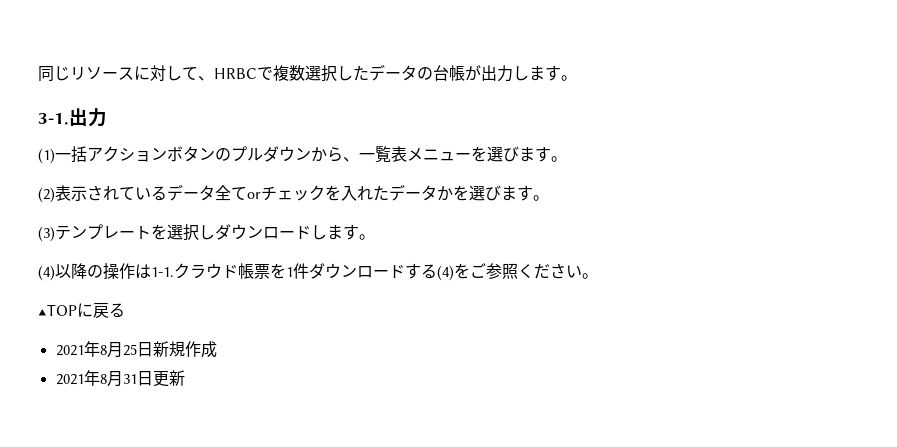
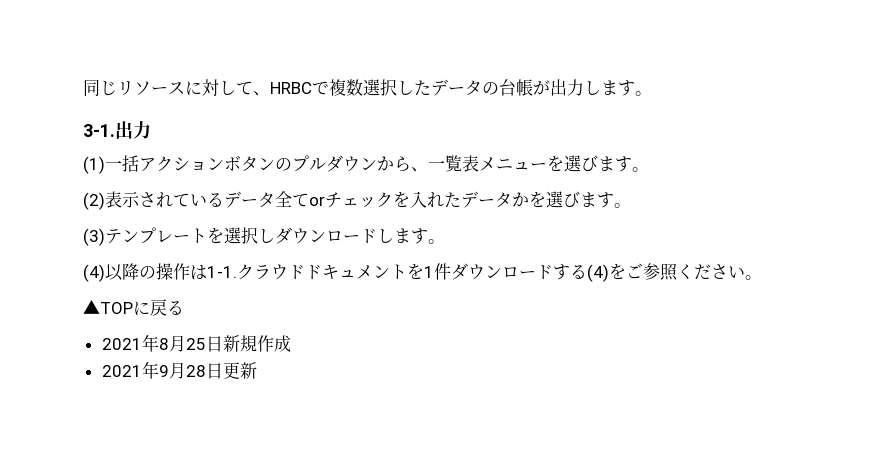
- クラウド帳票を1件ダウンロードする(4)をご参照ください。
+ クラウドドキュメントを1件ダウンロードする(4)をご参照ください。
- 2021年8月31日更新
+ 2021年9月28日更新

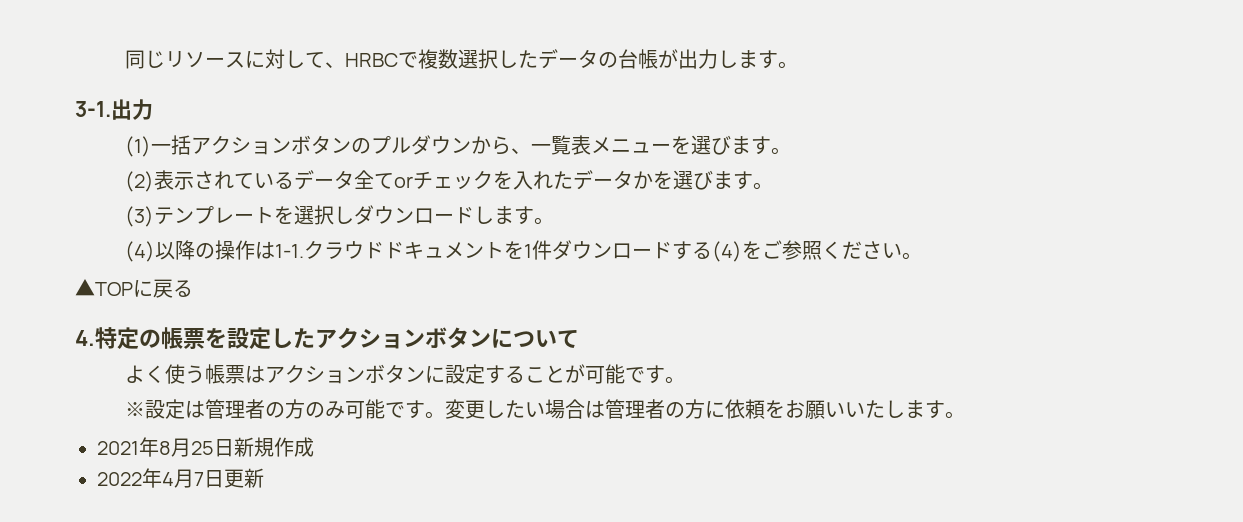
+ 4.特定の帳票を設定したアクションボタンについて
+ よく使う帳票はアクションボタンに設定することが可能です。
+ ※設定は管理者の方のみ可能です。変更したい場合は管理者の方に依頼をお願いいたします。
- 2021年9月28日更新
+ 2022年4月7日更新

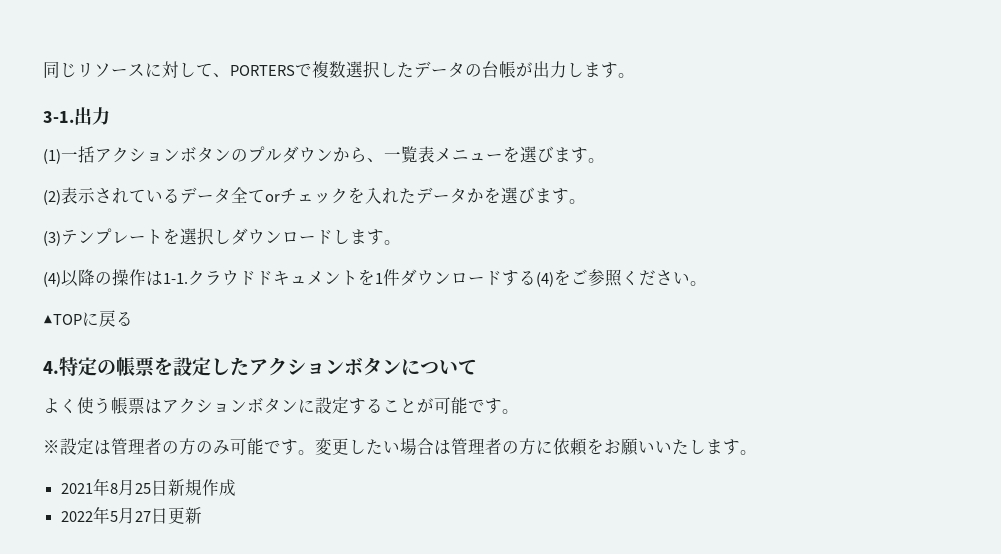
- 同じリソースに対して、HRBCで複数選択したデータの台帳が出力します。
+ 同じリソースに対して、PORTERSで複数選択したデータの台帳が出力します。
- 2022年4月7日更新
+ 2022年5月27日更新

